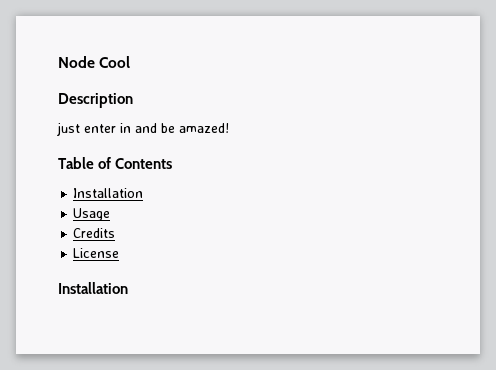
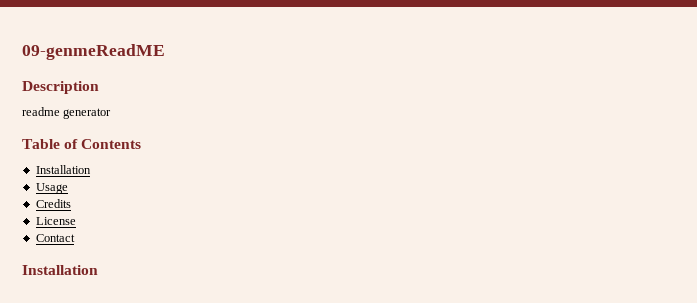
- Node Cool
+ 09-genmeReadME
- just enter in and be amazed!
+ readme generator
+ Contact

